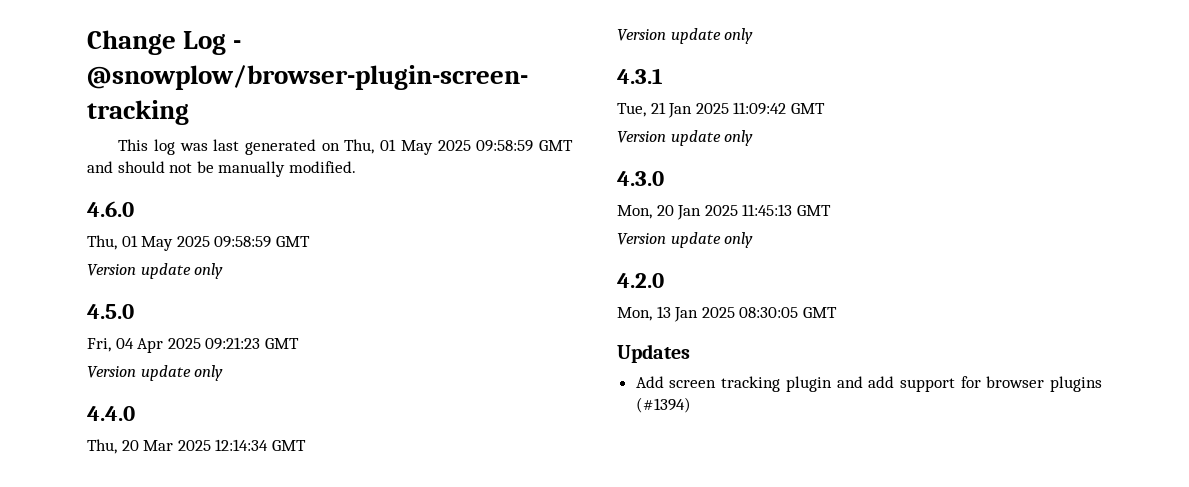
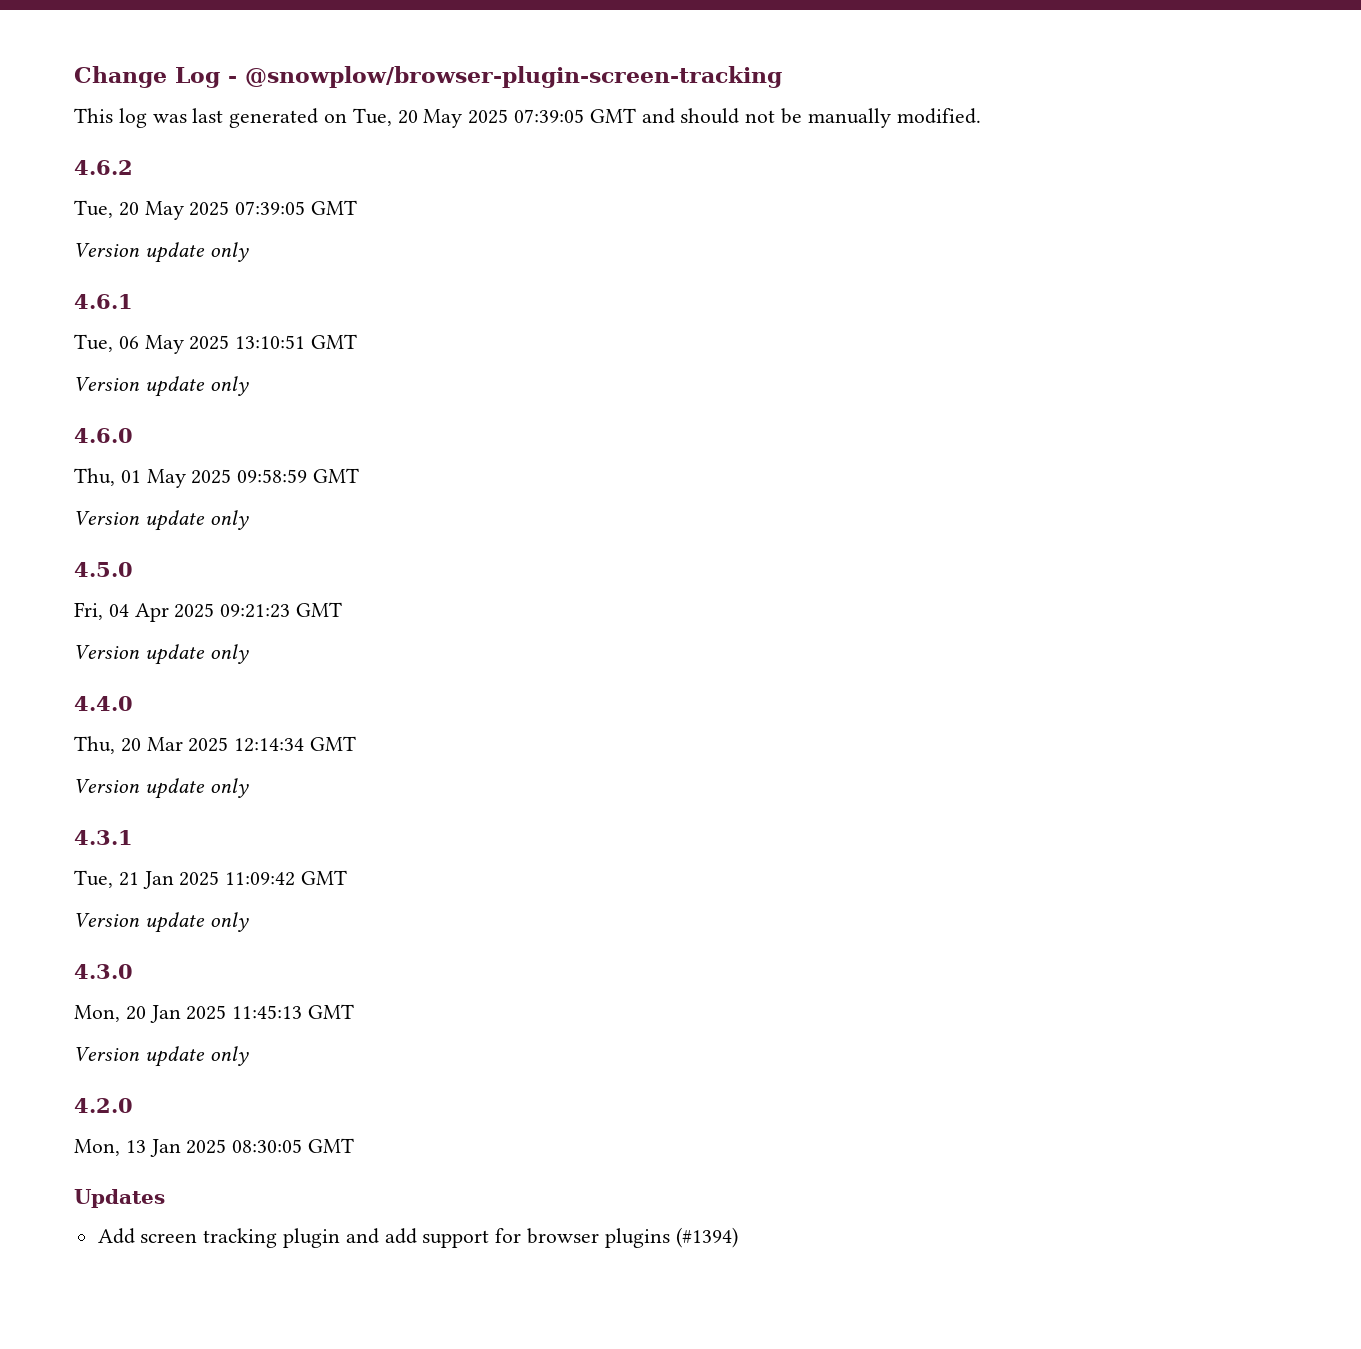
- This log was last generated on Thu, 01 May 2025 09:58:59 GMT and should not be manually modified.
+ This log was last generated on Tue, 20 May 2025 07:39:05 GMT and should not be manually modified.
+ 4.6.2
+ Tue, 20 May 2025 07:39:05 GMT
+ Version update only
+ 4.6.1
+ Tue, 06 May 2025 13:10:51 GMT
+ Version update only

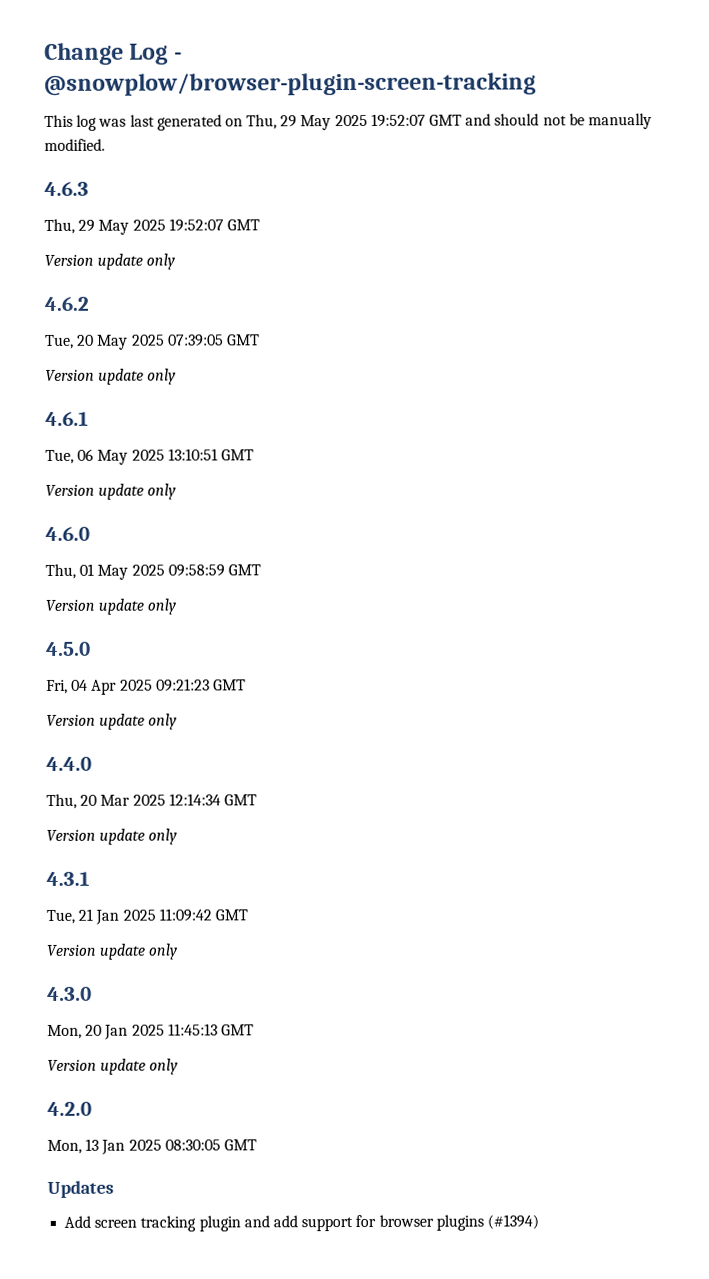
- This log was last generated on Tue, 20 May 2025 07:39:05 GMT and should not be manually modified.
+ This log was last generated on Thu, 29 May 2025 19:52:07 GMT and should not be manually modified.
+ 4.6.3
+ Thu, 29 May 2025 19:52:07 GMT
+ Version update only

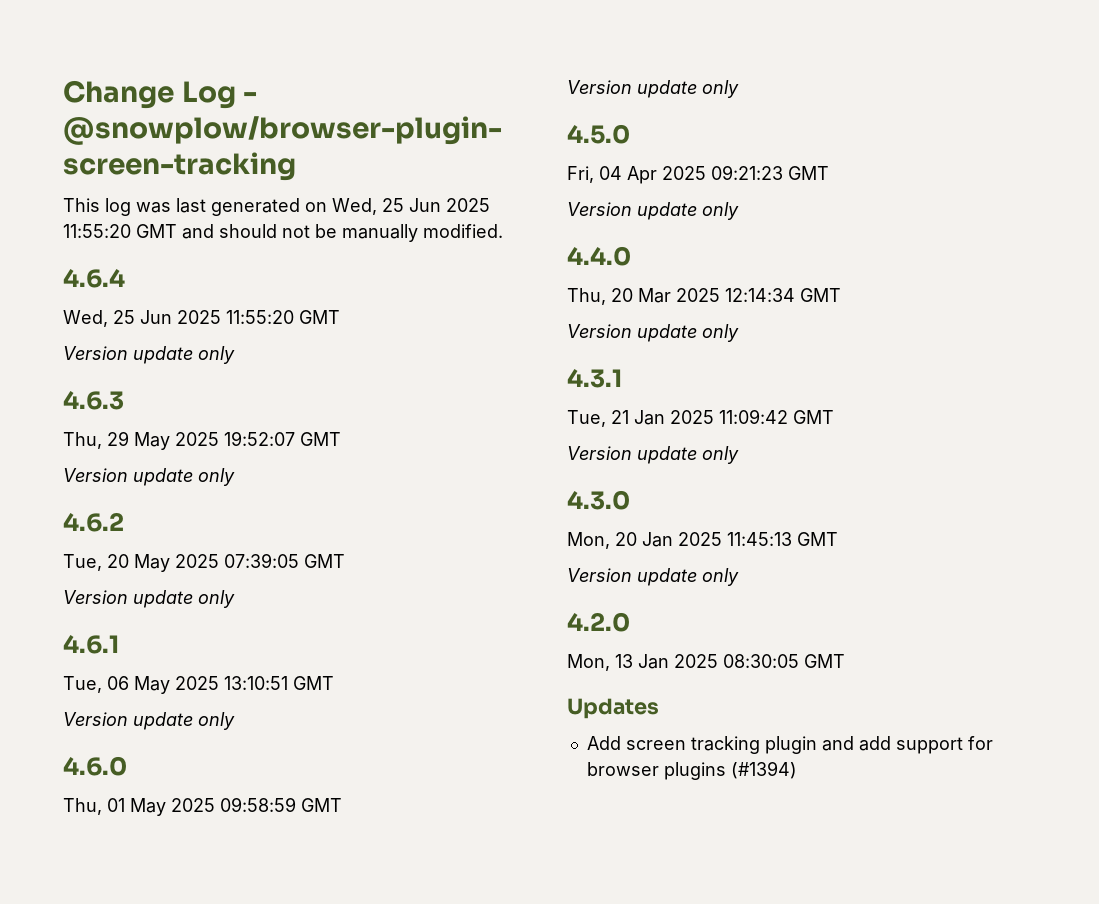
- This log was last generated on Thu, 29 May 2025 19:52:07 GMT and should not be manually modified.
+ This log was last generated on Wed, 25 Jun 2025 11:55:20 GMT and should not be manually modified.
+ 4.6.4
+ Wed, 25 Jun 2025 11:55:20 GMT
+ Version update only

